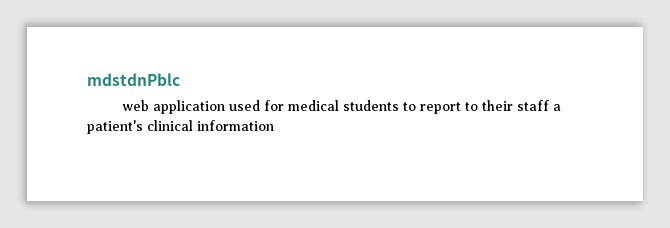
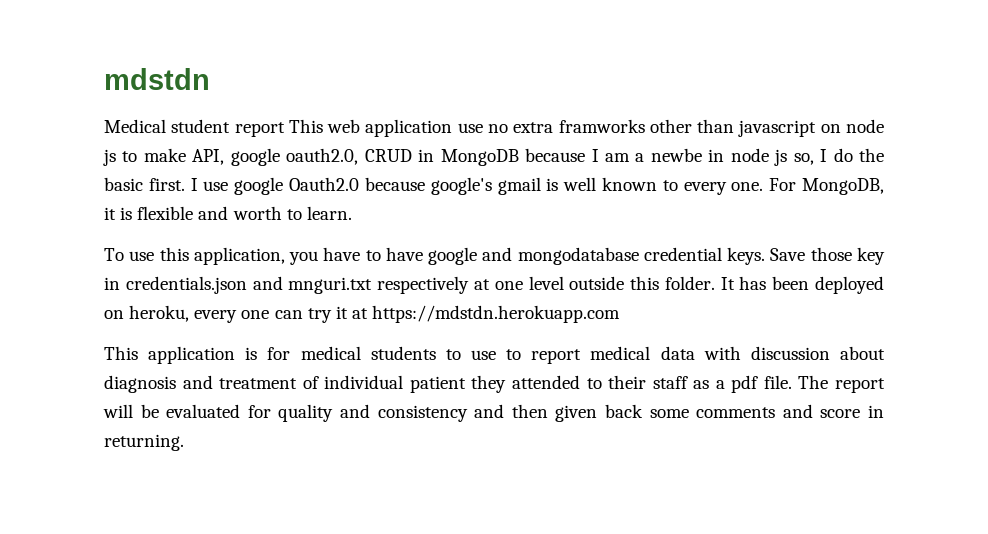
- mdstdnPblc
- web application used for medical students to report to their staff a patient's clinical information
+ mdstdn
+ Medical student report This web application use no extra framworks other than javascript on node js to make API, google oauth2.0, CRUD in MongoDB because I am a newbe in node js so, I do the basic first. I use google Oauth2.0 because google's gmail is well known to every one. For MongoDB, it is flexible and worth to learn.
+ To use this application, you have to have google and mongodatabase credential keys. Save those key in credentials.json and mnguri.txt respectively at one level outside this folder. It has been deployed on heroku, every one can try it at https://mdstdn.herokuapp.com
+ This application is for medical students to use to report medical data with discussion about diagnosis and treatment of individual patient they attended to their staff as a pdf file. The report will be evaluated for quality and consistency and then given back some comments and score in returning.

